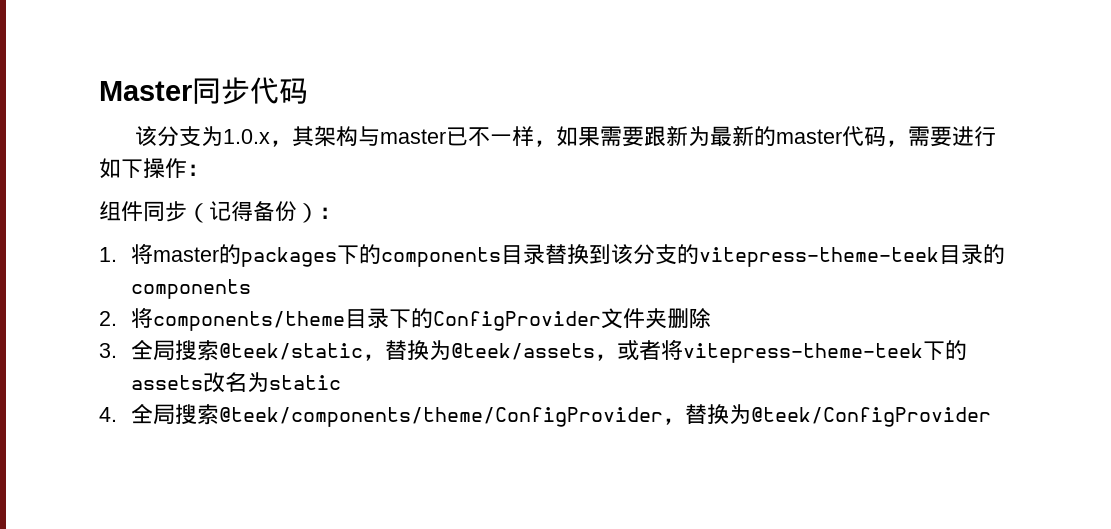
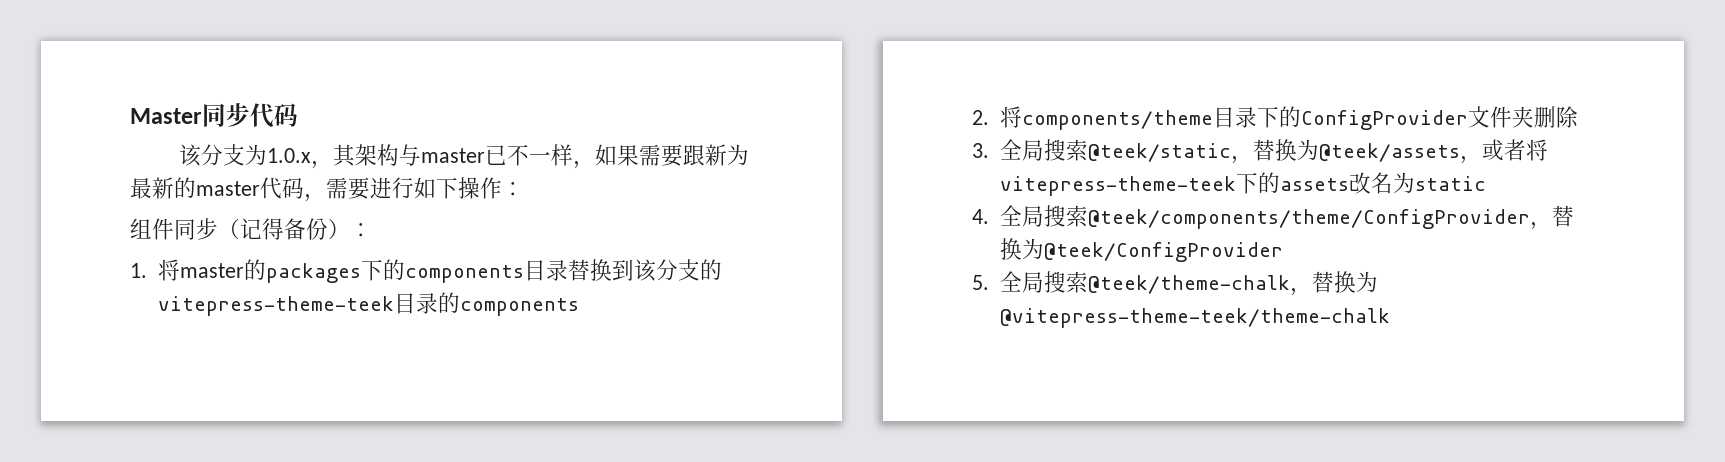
+ 5.全局搜索@teek/theme-chalk，替换为@vitepress-theme-teek/theme-chalk

